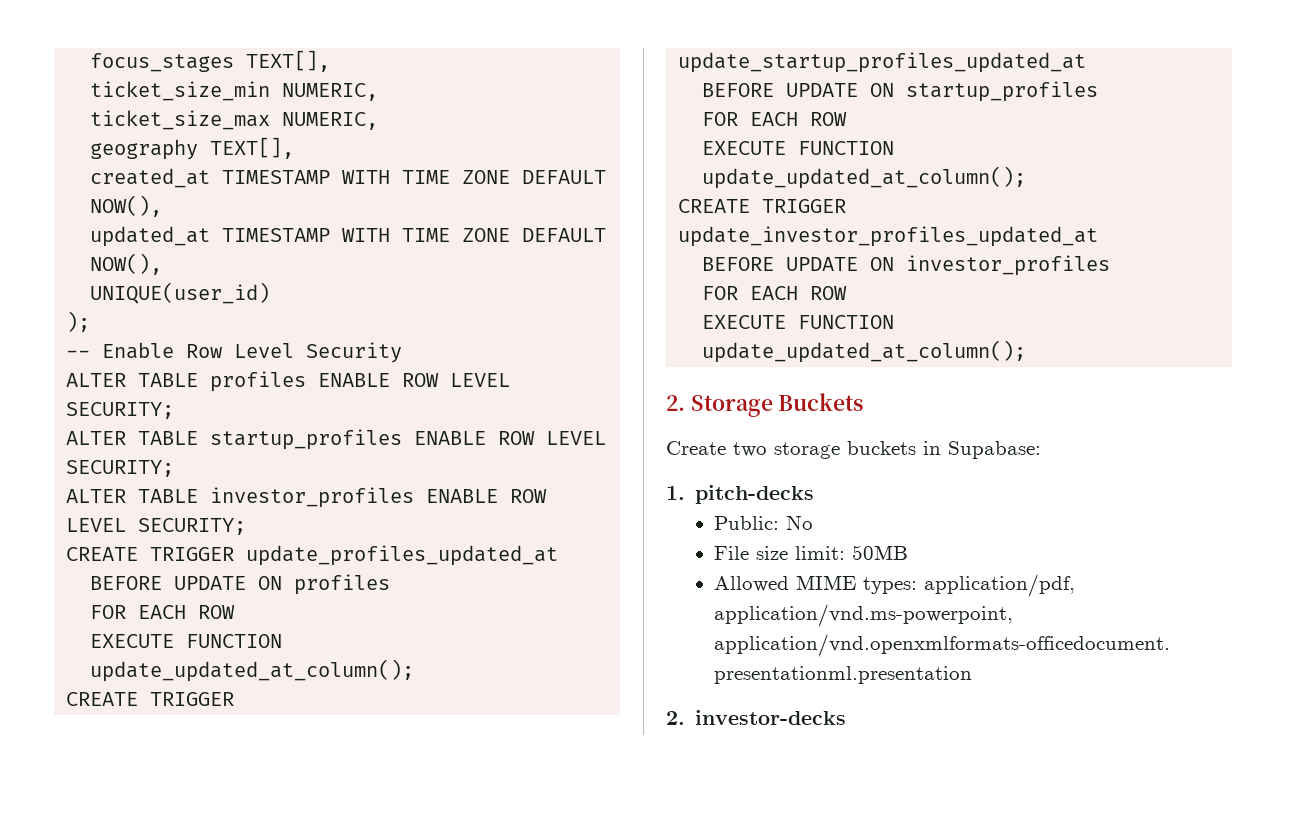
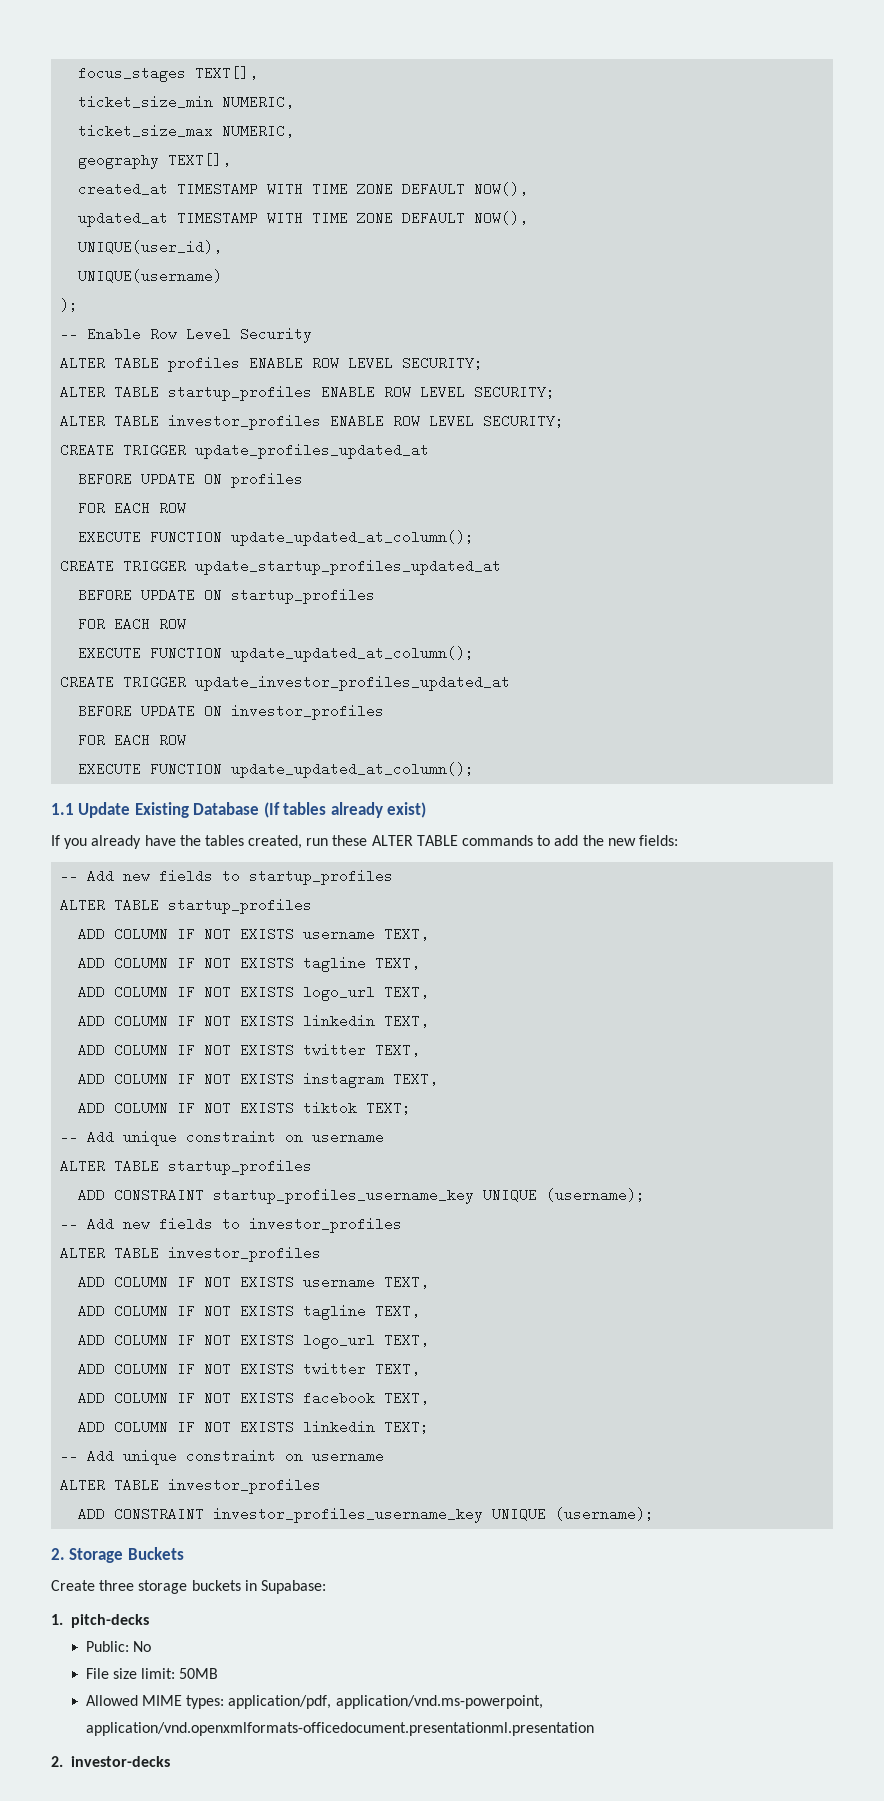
- UNIQUE(user_id)
+ UNIQUE(user_id),
+ UNIQUE(username)
+ 1.1 Update Existing Database (If tables already exist)
+ If you already have the tables created, run these ALTER TABLE commands to add the new fields:
+ -- Add new fields to startup_profiles
+ ALTER TABLE startup_profiles
+ ADD COLUMN IF NOT EXISTS username TEXT,
+ ADD COLUMN IF NOT EXISTS tagline TEXT,
+ ADD COLUMN IF NOT EXISTS logo_url TEXT,
+ ADD COLUMN IF NOT EXISTS linkedin TEXT,
+ ADD COLUMN IF NOT EXISTS twitter TEXT,
+ ADD COLUMN IF NOT EXISTS instagram TEXT,
+ ADD COLUMN IF NOT EXISTS tiktok TEXT;
+ -- Add unique constraint on username
+ ALTER TABLE startup_profiles
+ ADD CONSTRAINT startup_profiles_username_key UNIQUE (username);
+ -- Add new fields to investor_profiles
+ ALTER TABLE investor_profiles
+ ADD COLUMN IF NOT EXISTS username TEXT,
+ ADD COLUMN IF NOT EXISTS tagline TEXT,
+ ADD COLUMN IF NOT EXISTS logo_url TEXT,
+ ADD COLUMN IF NOT EXISTS twitter TEXT,
+ ADD COLUMN IF NOT EXISTS facebook TEXT,
+ ADD COLUMN IF NOT EXISTS linkedin TEXT;
+ -- Add unique constraint on username
+ ALTER TABLE investor_profiles
+ ADD CONSTRAINT investor_profiles_username_key UNIQUE (username);
- Create two storage buckets in Supabase:
+ Create three storage buckets in Supabase:

